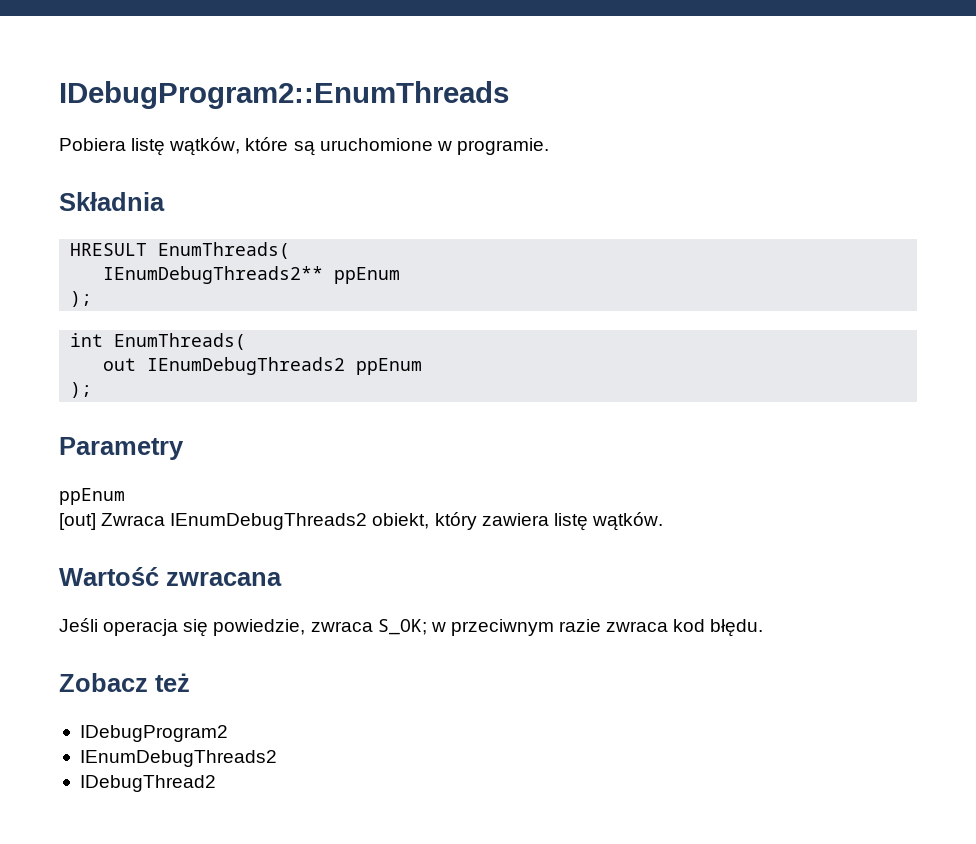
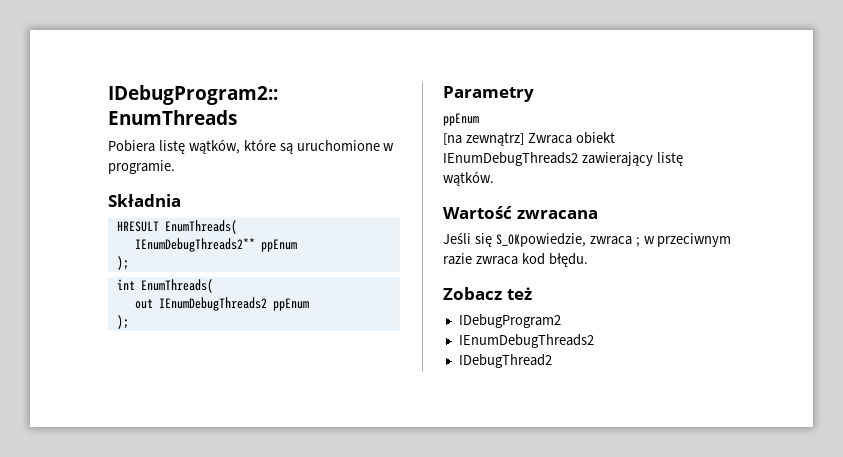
- [out] Zwraca IEnumDebugThreads2 obiekt, który zawiera listę wątków.
+ [na zewnątrz] Zwraca obiekt IEnumDebugThreads2 zawierający listę wątków.
- Jeśli operacja się powiedzie, zwraca S_OK; w przeciwnym razie zwraca kod błędu.
+ Jeśli się S_OKpowiedzie, zwraca ; w przeciwnym razie zwraca kod błędu.

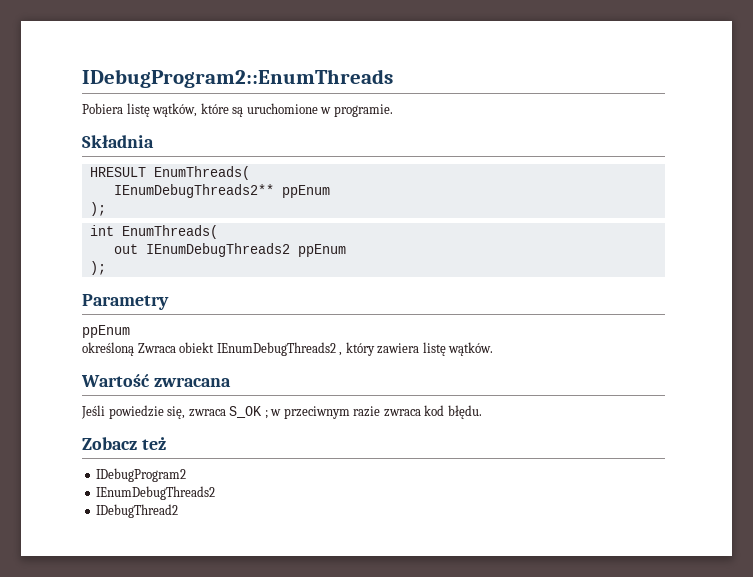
- [na zewnątrz] Zwraca obiekt IEnumDebugThreads2 zawierający listę wątków.
+ określoną Zwraca obiekt IEnumDebugThreads2 , który zawiera listę wątków.
- Jeśli się S_OKpowiedzie, zwraca ; w przeciwnym razie zwraca kod błędu.
+ Jeśli powiedzie się, zwraca S_OK ; w przeciwnym razie zwraca kod błędu.

